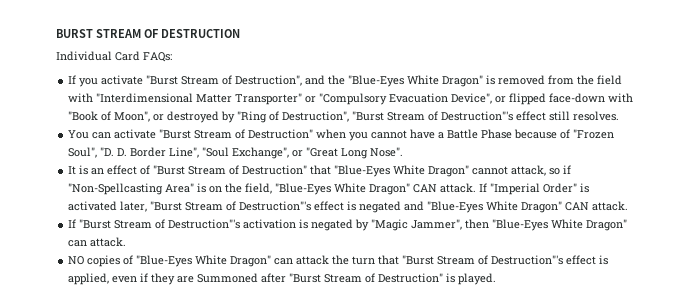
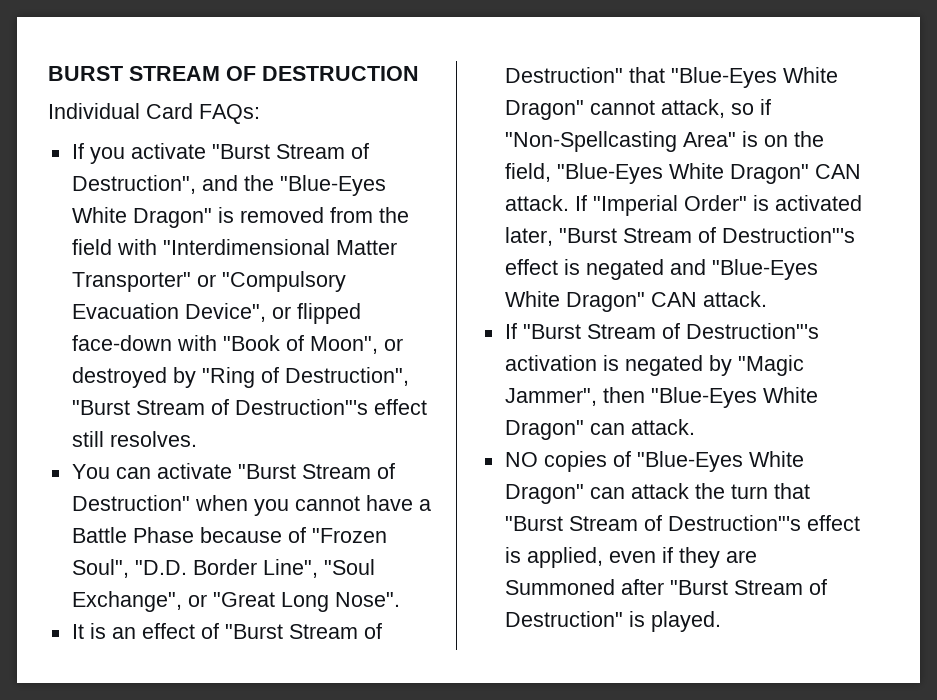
- You can activate "Burst Stream of Destruction" when you cannot have a Battle Phase because of "Frozen Soul", "D. D. Border Line", "Soul Exchange", or "Great Long Nose".
+ You can activate "Burst Stream of Destruction" when you cannot have a Battle Phase because of "Frozen Soul", "D.D. Border Line", "Soul Exchange", or "Great Long Nose".

